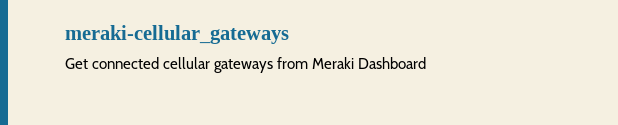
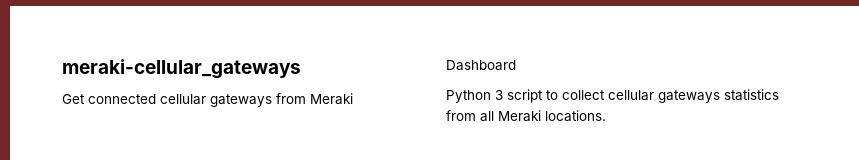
+ Python 3 script to collect cellular gateways statistics from all Meraki locations.

